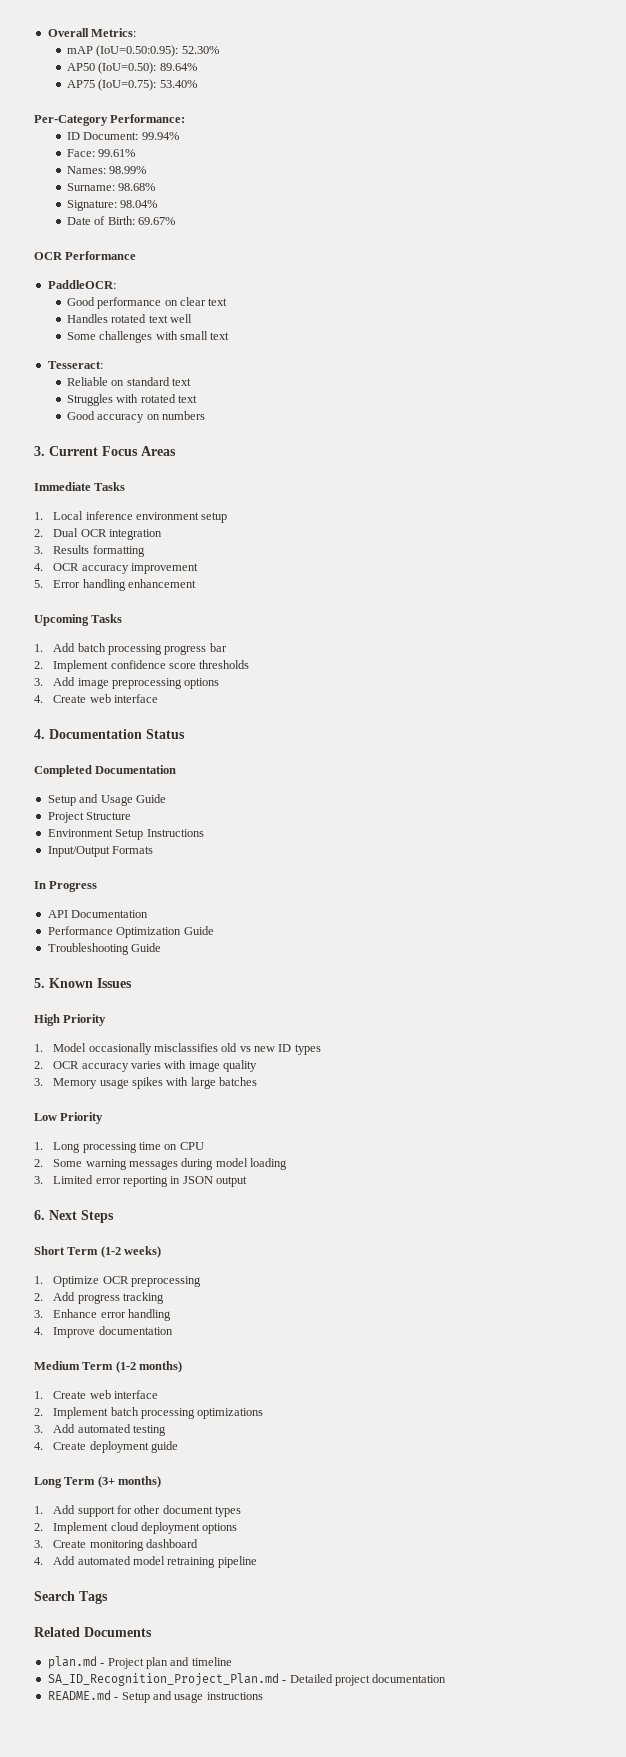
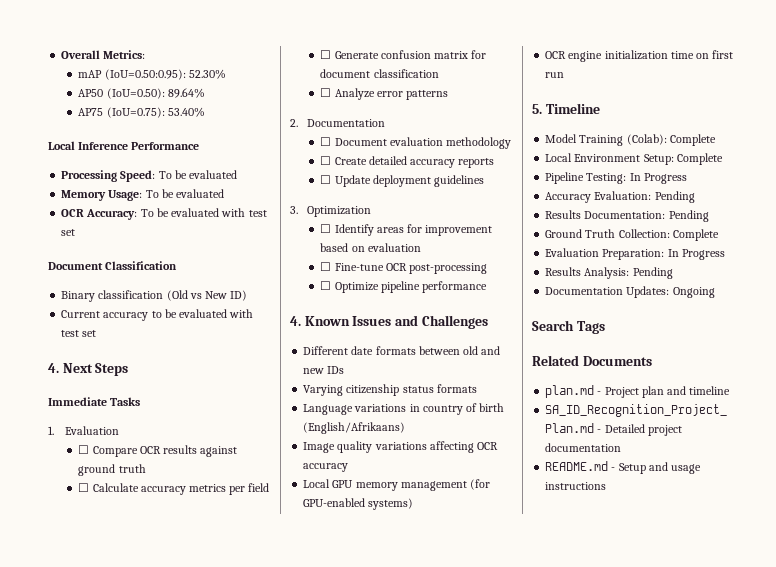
- Per-Category Performance:
- ID Document: 99.94%
- Face: 99.61%
- Names: 98.99%
- Surname: 98.68%
- Signature: 98.04%
- Date of Birth: 69.67%
- OCR Performance
- PaddleOCR:
- Good performance on clear text
- Handles rotated text well
- Some challenges with small text
- Tesseract:
- Reliable on standard text
- Struggles with rotated text
- Good accuracy on numbers
- 3. Current Focus Areas
+ Local Inference Performance
+ Processing Speed: To be evaluated
+ Memory Usage: To be evaluated
+ OCR Accuracy: To be evaluated with test set
+ Document Classification
+ Binary classification (Old vs New ID)
+ Current accuracy to be evaluated with test set
+ 4. Next Steps
  Immediate Tasks
- 1. Local inference environment setup
- 2. Dual OCR integration
- 3. Results formatting
- 4. OCR accuracy improvement
- 5. Error handling enhancement
- Upcoming Tasks
- 1. Add batch processing progress bar
- 2. Implement confidence score thresholds
- 3. Add image preprocessing options
- 4. Create web interface
- 4. Documentation Status
- Completed Documentation
- Setup and Usage Guide
- Project Structure
- Environment Setup Instructions
- Input/Output Formats
- In Progress
- API Documentation
- Performance Optimization Guide
- Troubleshooting Guide
- 5. Known Issues
- High Priority
- 1. Model occasionally misclassifies old vs new ID types
- 2. OCR accuracy varies with image quality
- 3. Memory usage spikes with large batches
- Low Priority
- 1. Long processing time on CPU
- 2. Some warning messages during model loading
- 3. Limited error reporting in JSON output
- 6. Next Steps
- Short Term (1-2 weeks)
- 1. Optimize OCR preprocessing
- 2. Add progress tracking
- 3. Enhance error handling
- 4. Improve documentation
- Medium Term (1-2 months)
- 1. Create web interface
- 2. Implement batch processing optimizations
- 3. Add automated testing
- 4. Create deployment guide
- Long Term (3+ months)
- 1. Add support for other document types
- 2. Implement cloud deployment options
- 3. Create monitoring dashboard
- 4. Add automated model retraining pipeline
+ 1. Evaluation
+ ☐ Compare OCR results against ground truth
+ ☐ Calculate accuracy metrics per field
+ ☐ Generate confusion matrix for document classification
+ ☐ Analyze error patterns
+ 2. Documentation
+ ☐ Document evaluation methodology
+ ☐ Create detailed accuracy reports
+ ☐ Update deployment guidelines
+ 3. Optimization
+ ☐ Identify areas for improvement based on evaluation
+ ☐ Fine-tune OCR post-processing
+ ☐ Optimize pipeline performance
+ 4. Known Issues and Challenges
+ Different date formats between old and new IDs
+ Varying citizenship status formats
+ Language variations in country of birth (English/Afrikaans)
+ Image quality variations affecting OCR accuracy
+ Local GPU memory management (for GPU-enabled systems)
+ OCR engine initialization time on first run
+ 5. Timeline
+ Model Training (Colab): Complete
+ Local Environment Setup: Complete
+ Pipeline Testing: In Progress
+ Accuracy Evaluation: Pending
+ Results Documentation: Pending
+ Ground Truth Collection: Complete
+ Evaluation Preparation: In Progress
+ Results Analysis: Pending
+ Documentation Updates: Ongoing

